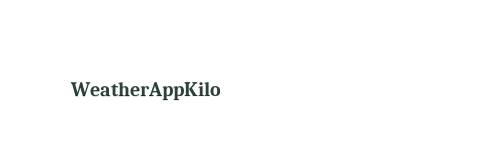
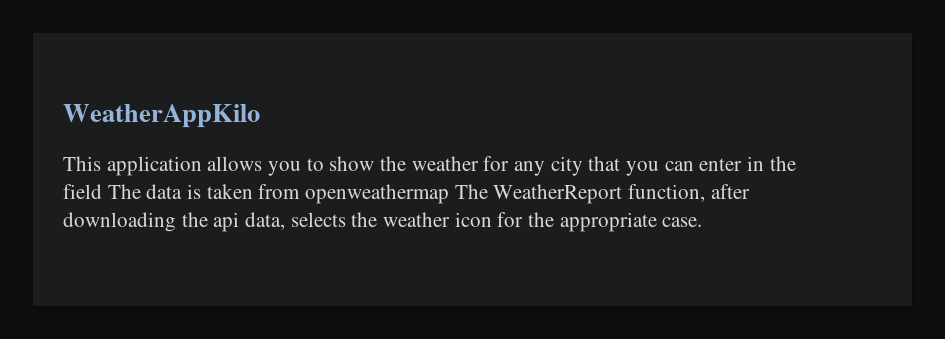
+ This application allows you to show the weather for any city that you can enter in the field The data is taken from openweathermap The WeatherReport function, after downloading the api data, selects the weather icon for the appropriate case.

